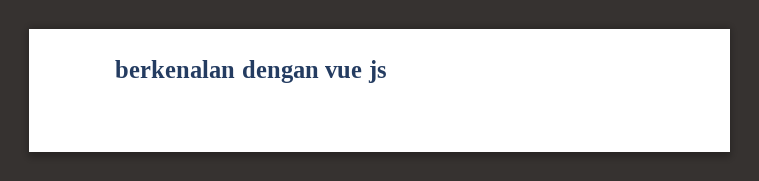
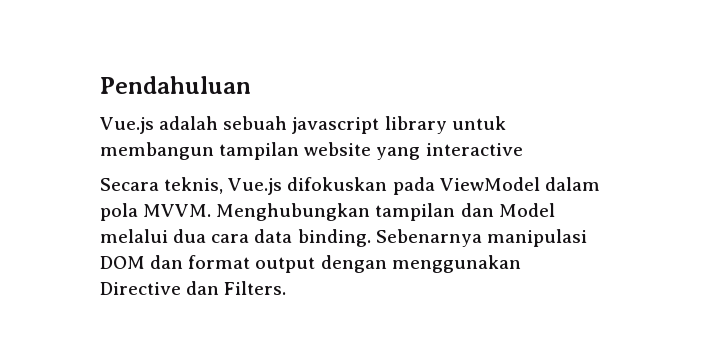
- berkenalan dengan vue js
+ Pendahuluan
+ Vue.js adalah sebuah javascript library untuk membangun tampilan website yang interactive
+ Secara teknis, Vue.js difokuskan pada ViewModel dalam pola MVVM. Menghubungkan tampilan dan Model melalui dua cara data binding. Sebenarnya manipulasi DOM dan format output dengan menggunakan Directive dan Filters.

